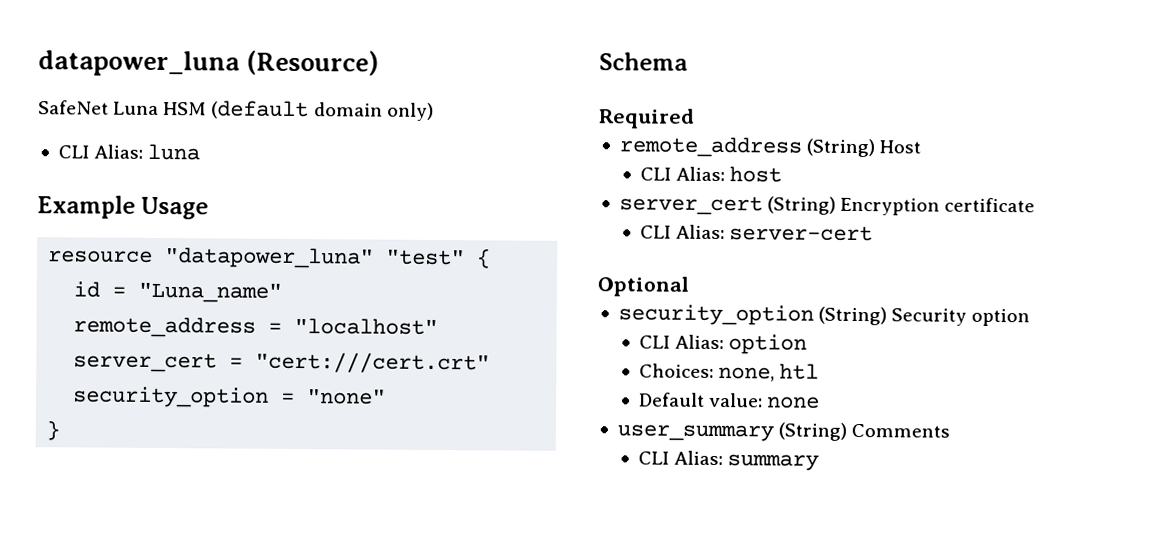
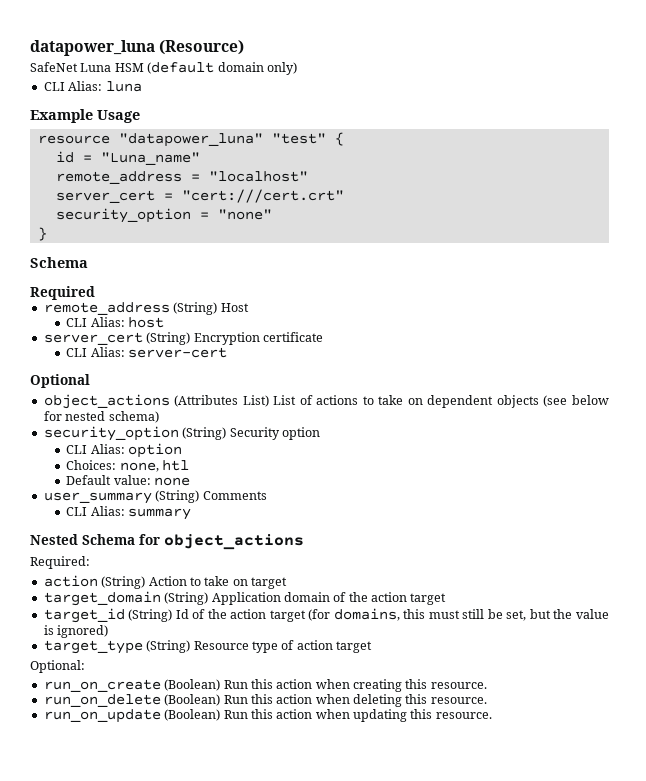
+ object_actions (Attributes List) List of actions to take on dependent objects (see below for nested schema)
+ Nested Schema for object_actions
+ Required:
+ action (String) Action to take on target
+ target_domain (String) Application domain of the action target
+ target_id (String) Id of the action target (for domains, this must still be set, but the value is ignored)
+ target_type (String) Resource type of action target
+ Optional:
+ run_on_create (Boolean) Run this action when creating this resource.
+ run_on_delete (Boolean) Run this action when deleting this resource.
+ run_on_update (Boolean) Run this action when updating this resource.

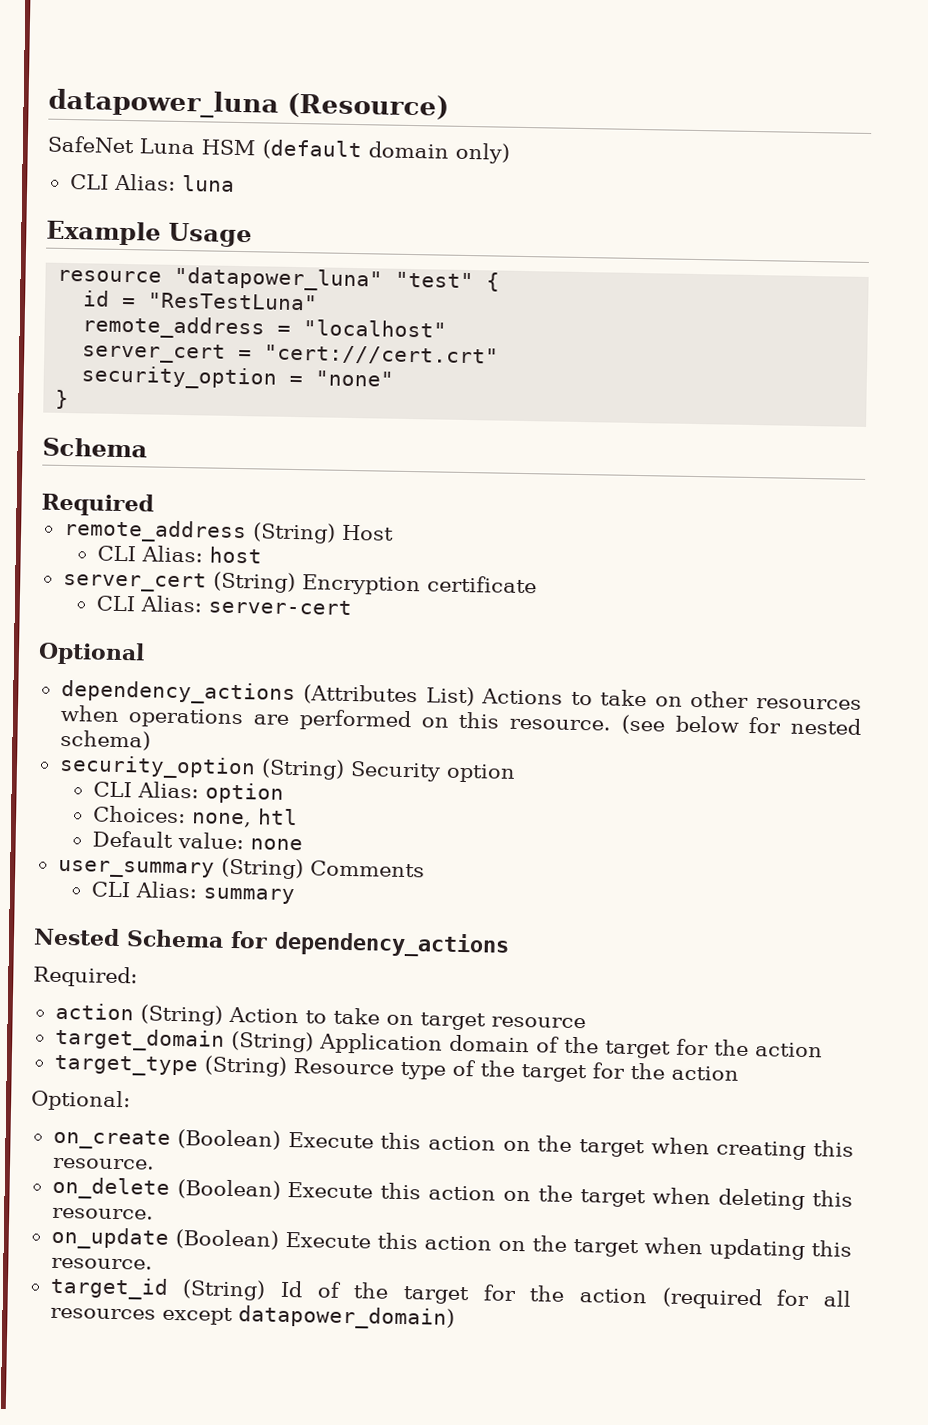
- id = "Luna_name"
+ id = "ResTestLuna"
- object_actions (Attributes List) List of actions to take on dependent objects (see below for nested schema)
+ dependency_actions (Attributes List) Actions to take on other resources when operations are performed on this resource. (see below for nested schema)
- Nested Schema for object_actions
+ Nested Schema for dependency_actions
- action (String) Action to take on target
+ action (String) Action to take on target resource
- target_domain (String) Application domain of the action target
+ target_domain (String) Application domain of the target for the action
+ target_type (String) Resource type of the target for the action
+ Optional:
+ on_create (Boolean) Execute this action on the target when creating this resource.
+ on_delete (Boolean) Execute this action on the target when deleting this resource.
+ on_update (Boolean) Execute this action on the target when updating this resource.
- target_id (String) Id of the action target (for domains, this must still be set, but the value is ignored)
- target_type (String) Resource type of action target
- Optional:
- run_on_create (Boolean) Run this action when creating this resource.
- run_on_delete (Boolean) Run this action when deleting this resource.
- run_on_update (Boolean) Run this action when updating this resource.
+ target_id (String) Id of the target for the action (required for all resources except datapower_domain)

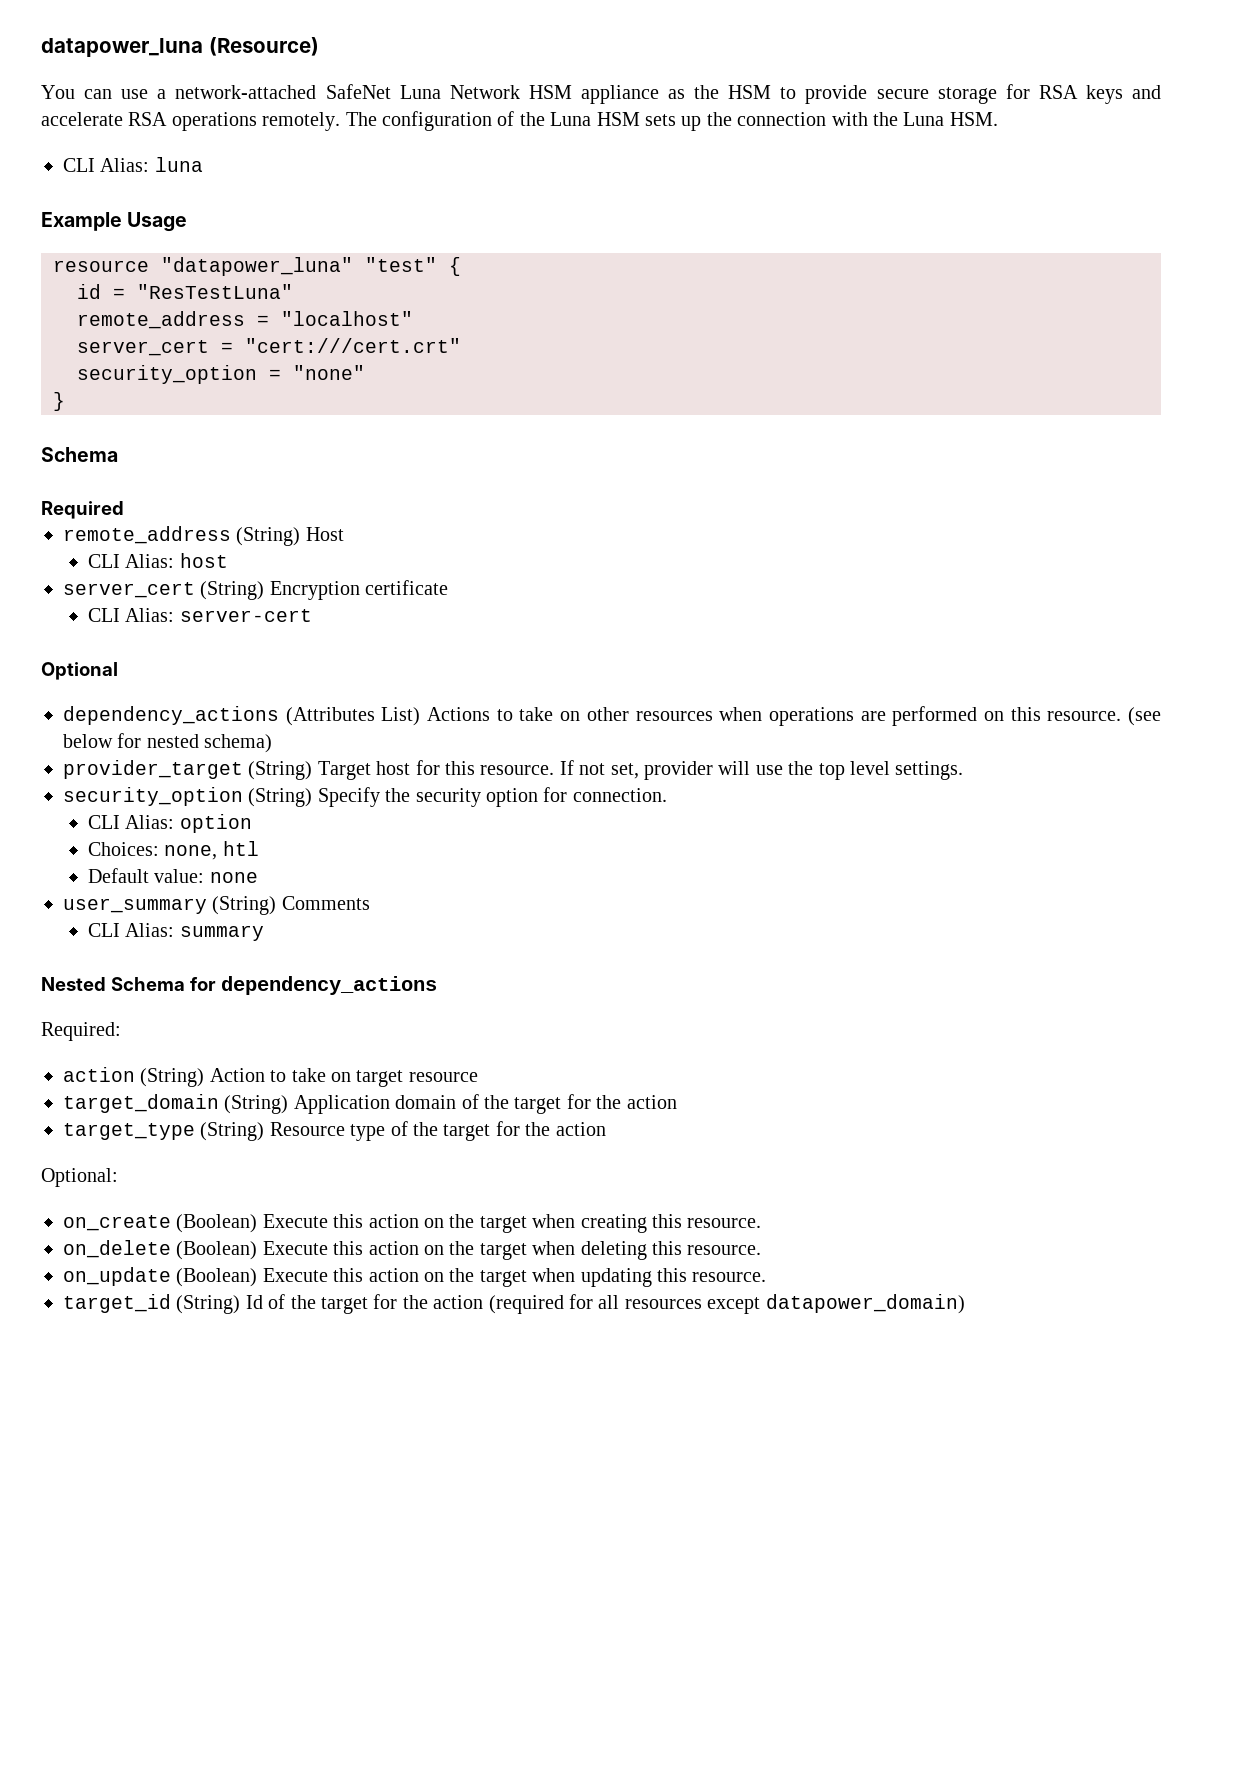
- SafeNet Luna HSM (default domain only)
+ You can use a network-attached SafeNet Luna Network HSM appliance as the HSM to provide secure storage for RSA keys and accelerate RSA operations remotely. The configuration of the Luna HSM sets up the connection with the Luna HSM.
+ provider_target (String) Target host for this resource. If not set, provider will use the top level settings.
- security_option (String) Security option
+ security_option (String) Specify the security option for connection.

